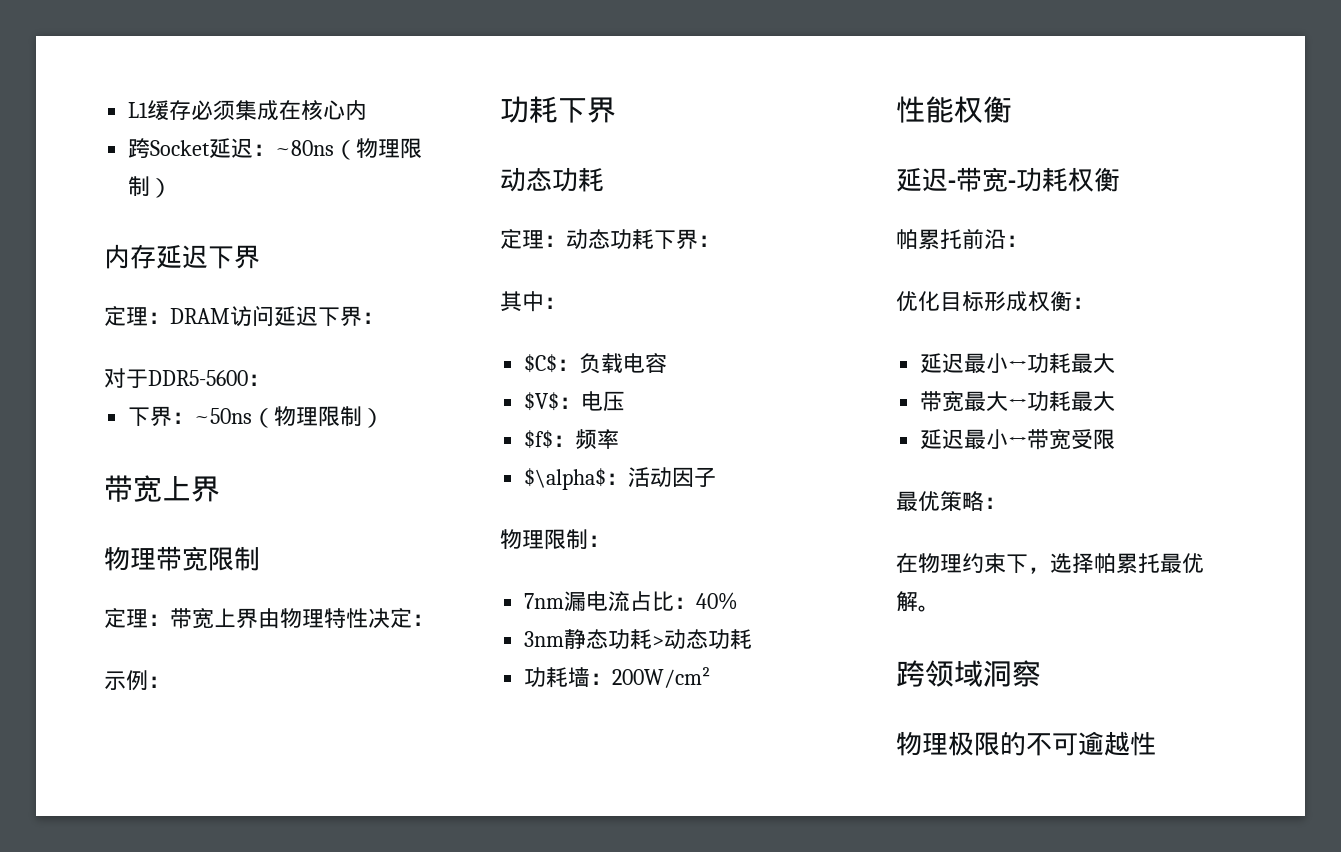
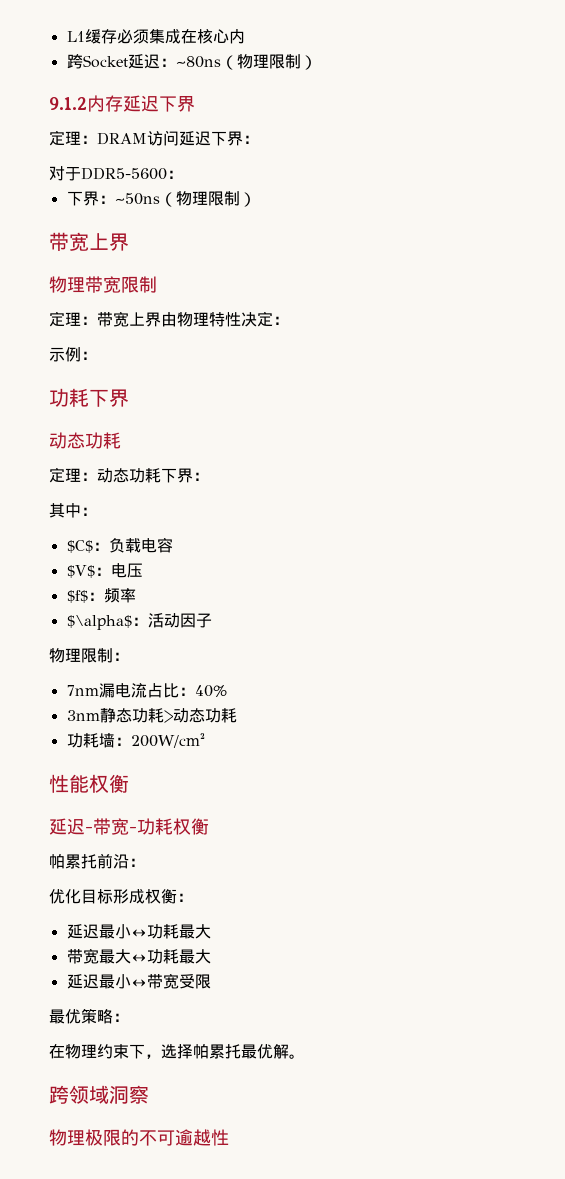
- 内存延迟下界
+ 9.1.2内存延迟下界

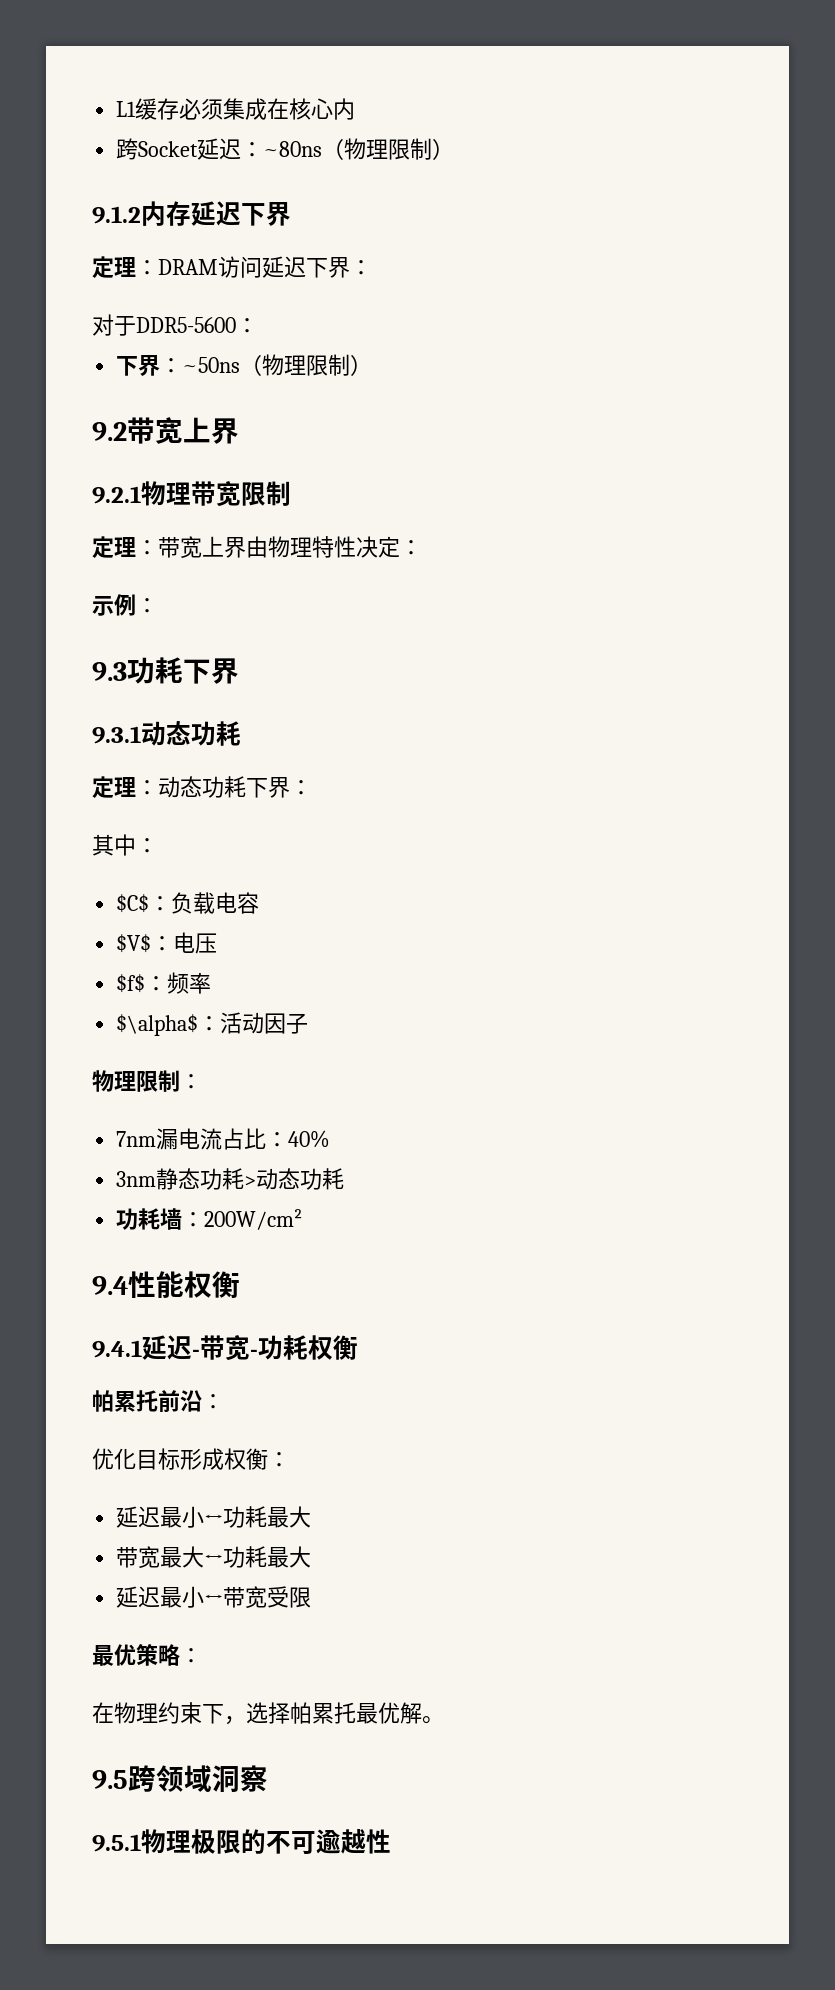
  下界：~50ns（物理限制）
- 带宽上界
+ 9.2带宽上界
- 物理带宽限制
+ 9.2.1物理带宽限制
  示例：
- 功耗下界
- 动态功耗
+ 9.3功耗下界
+ 9.3.1动态功耗
- 性能权衡
+ 9.4性能权衡
- 延迟-带宽-功耗权衡
+ 9.4.1延迟-带宽-功耗权衡
- 跨领域洞察
+ 9.5跨领域洞察
- 物理极限的不可逾越性
+ 9.5.1物理极限的不可逾越性

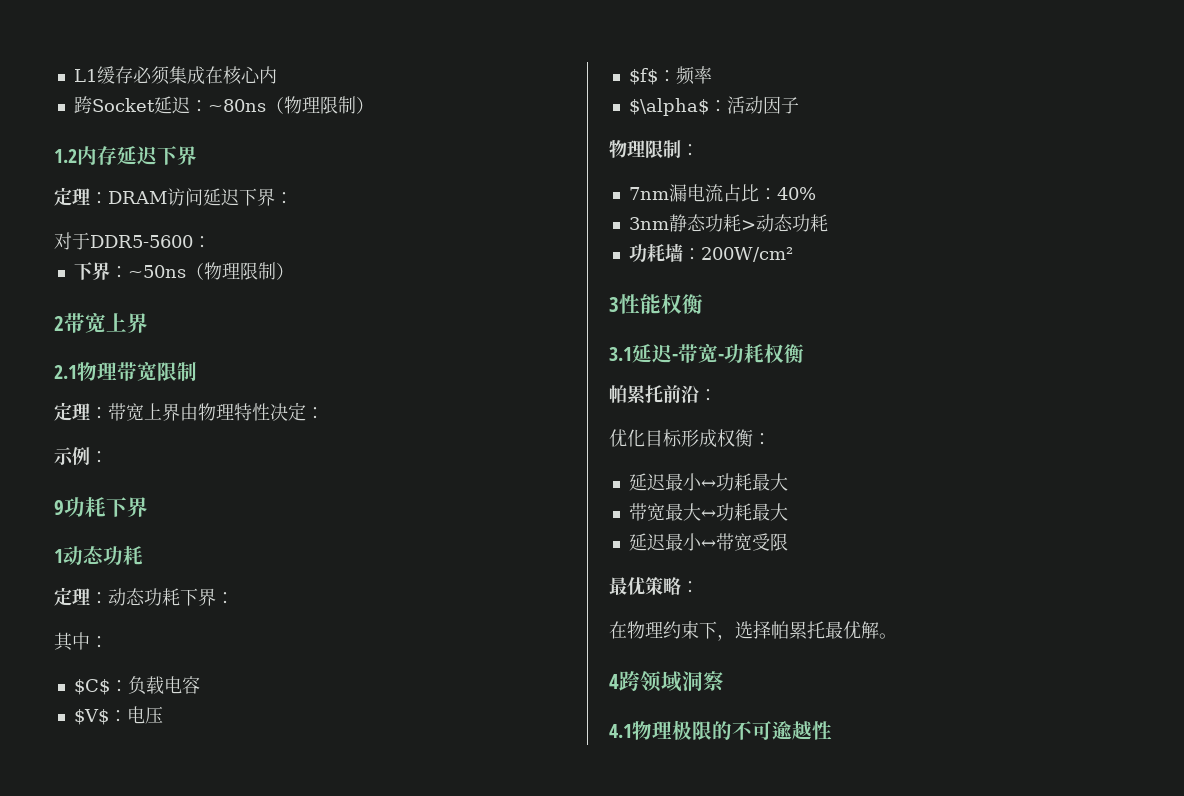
- 9.1.2内存延迟下界
+ 1.2内存延迟下界
- 9.2带宽上界
+ 2带宽上界
- 9.2.1物理带宽限制
+ 2.1物理带宽限制
- 9.3功耗下界
+ 9功耗下界
- 9.3.1动态功耗
+ 1动态功耗
- 9.4性能权衡
+ 3性能权衡
- 9.4.1延迟-带宽-功耗权衡
+ 3.1延迟-带宽-功耗权衡
- 9.5跨领域洞察
+ 4跨领域洞察
- 9.5.1物理极限的不可逾越性
+ 4.1物理极限的不可逾越性

